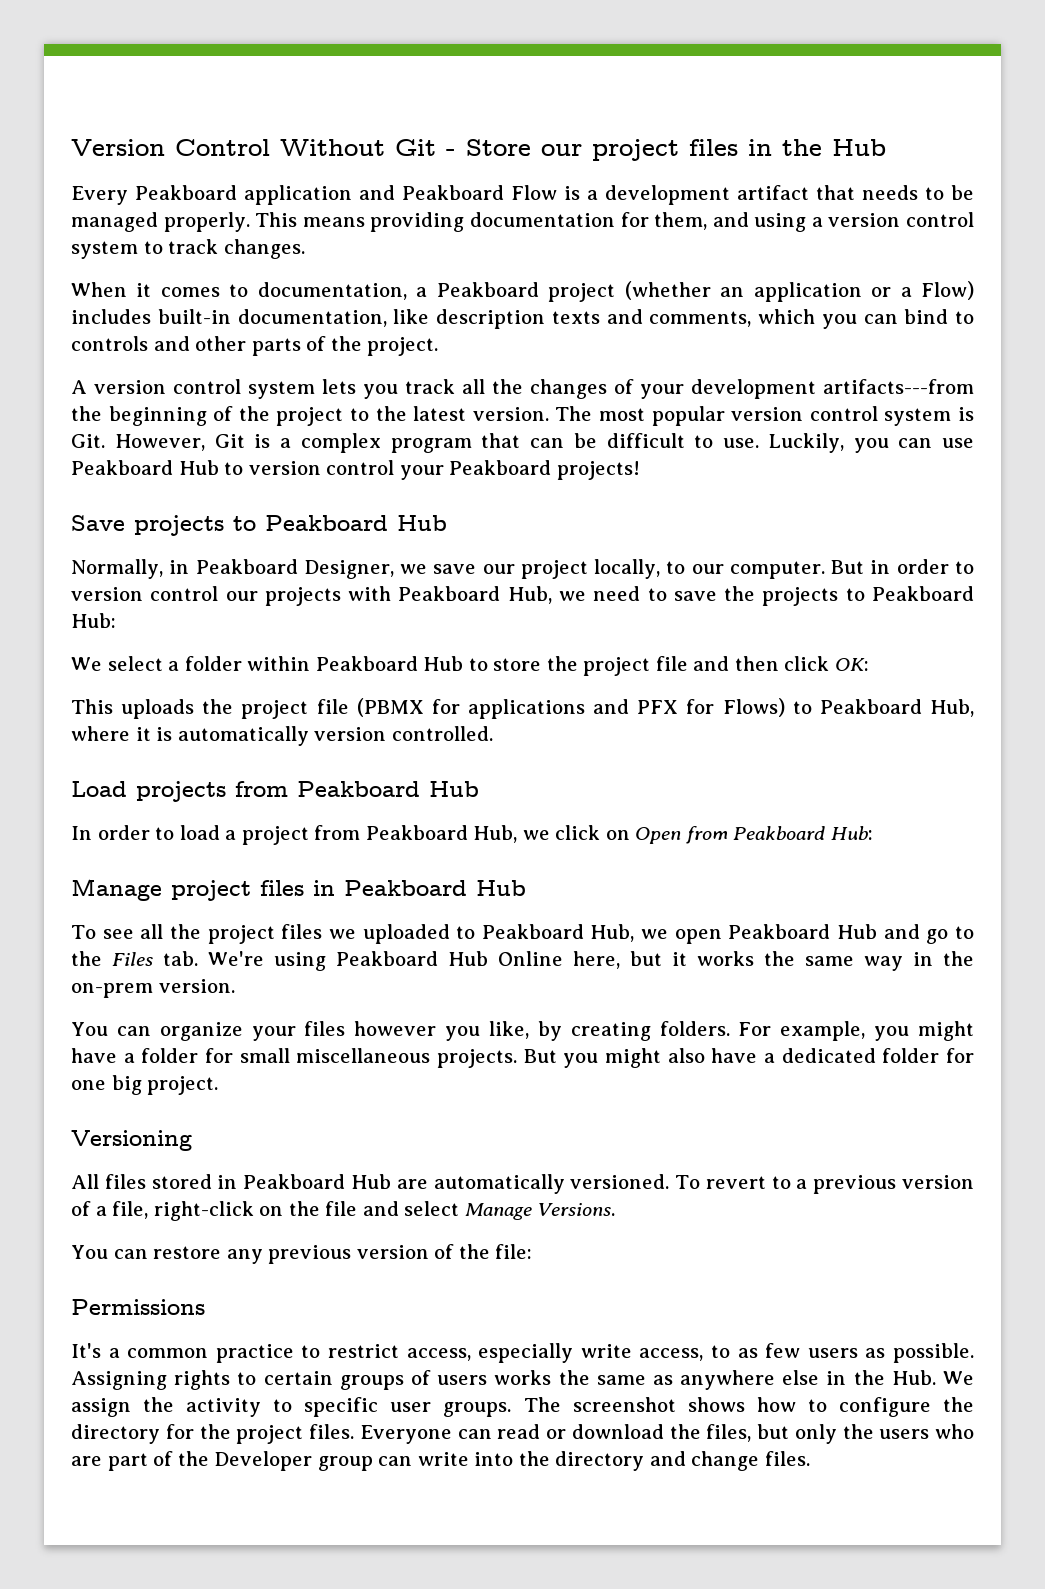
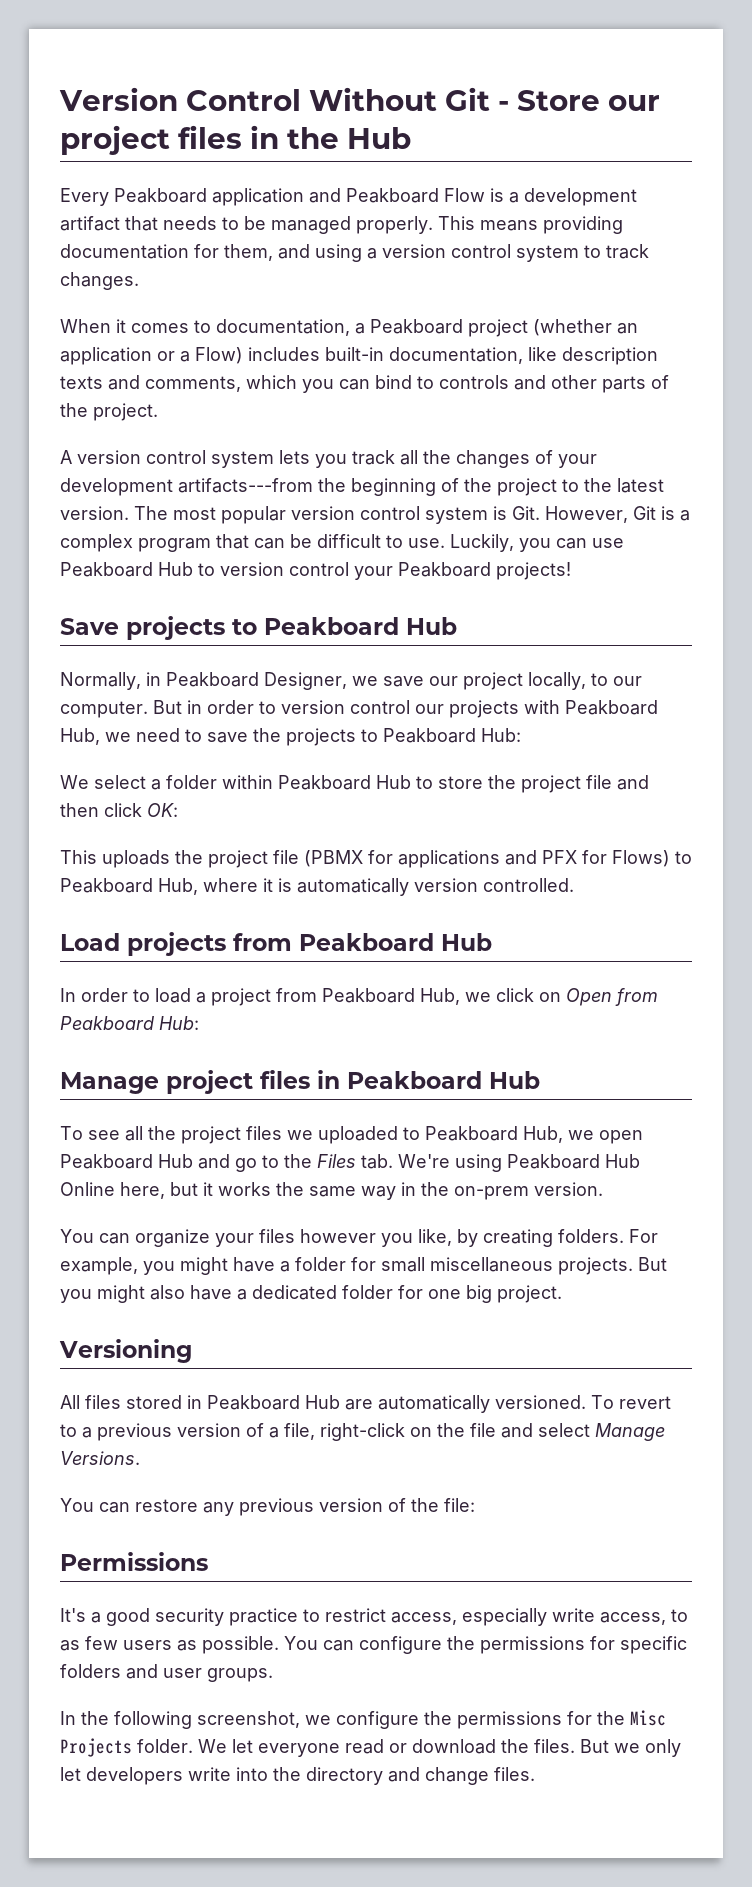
- It's a common practice to restrict access, especially write access, to as few users as possible.
+ It's a good security practice to restrict access, especially write access, to as few users as possible.
- Assigning rights to certain groups of users works the same as anywhere else in the Hub. We assign the activity to specific user groups. The screenshot shows how to configure the directory for the project files. Everyone can read or download the files, but only the users who are part of the Developer group can write into the directory and change files.
+ You can configure the permissions for specific folders and user groups.
+ In the following screenshot, we configure the permissions for the Misc Projects folder. We let everyone read or download the files. But we only let developers write into the directory and change files.

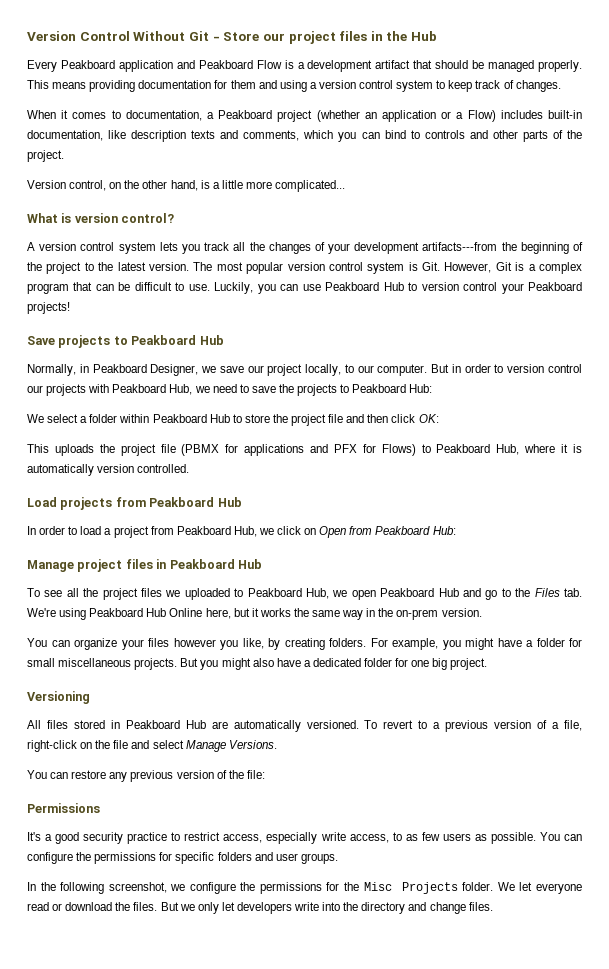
- Every Peakboard application and Peakboard Flow is a development artifact that needs to be managed properly.
+ Every Peakboard application and Peakboard Flow is a development artifact that should be managed properly.
- This means providing documentation for them, and using a version control system to track changes.
+ This means providing documentation for them and using a version control system to keep track of changes.
+ Version control, on the other hand, is a little more complicated...
+ What is version control?

